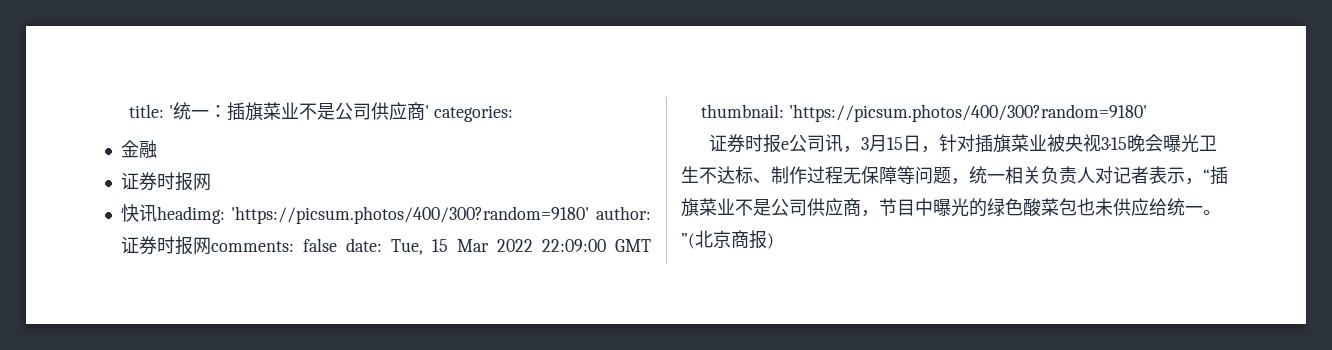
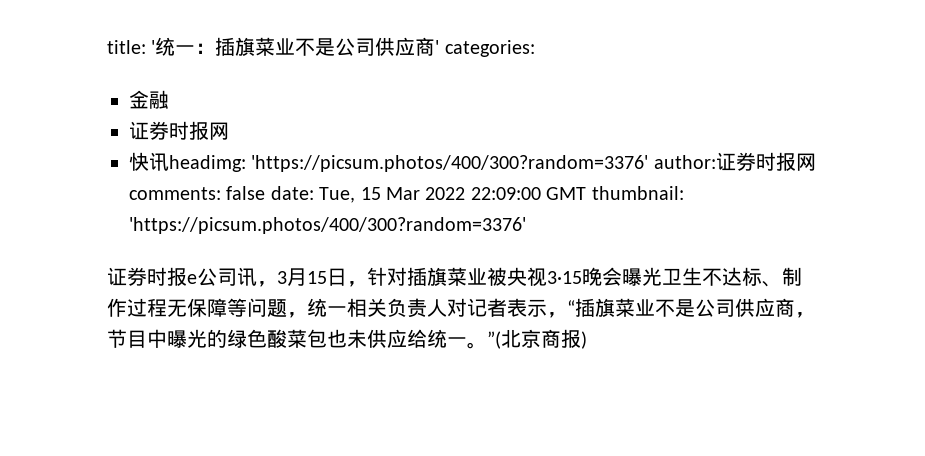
- 快讯headimg: 'https://picsum.photos/400/300?random=9180' author:证券时报网comments: false date: Tue, 15 Mar 2022 22:09:00 GMT thumbnail: 'https://picsum.photos/400/300?random=9180'
+ 快讯headimg: 'https://picsum.photos/400/300?random=3376' author:证券时报网comments: false date: Tue, 15 Mar 2022 22:09:00 GMT thumbnail: 'https://picsum.photos/400/300?random=3376'

